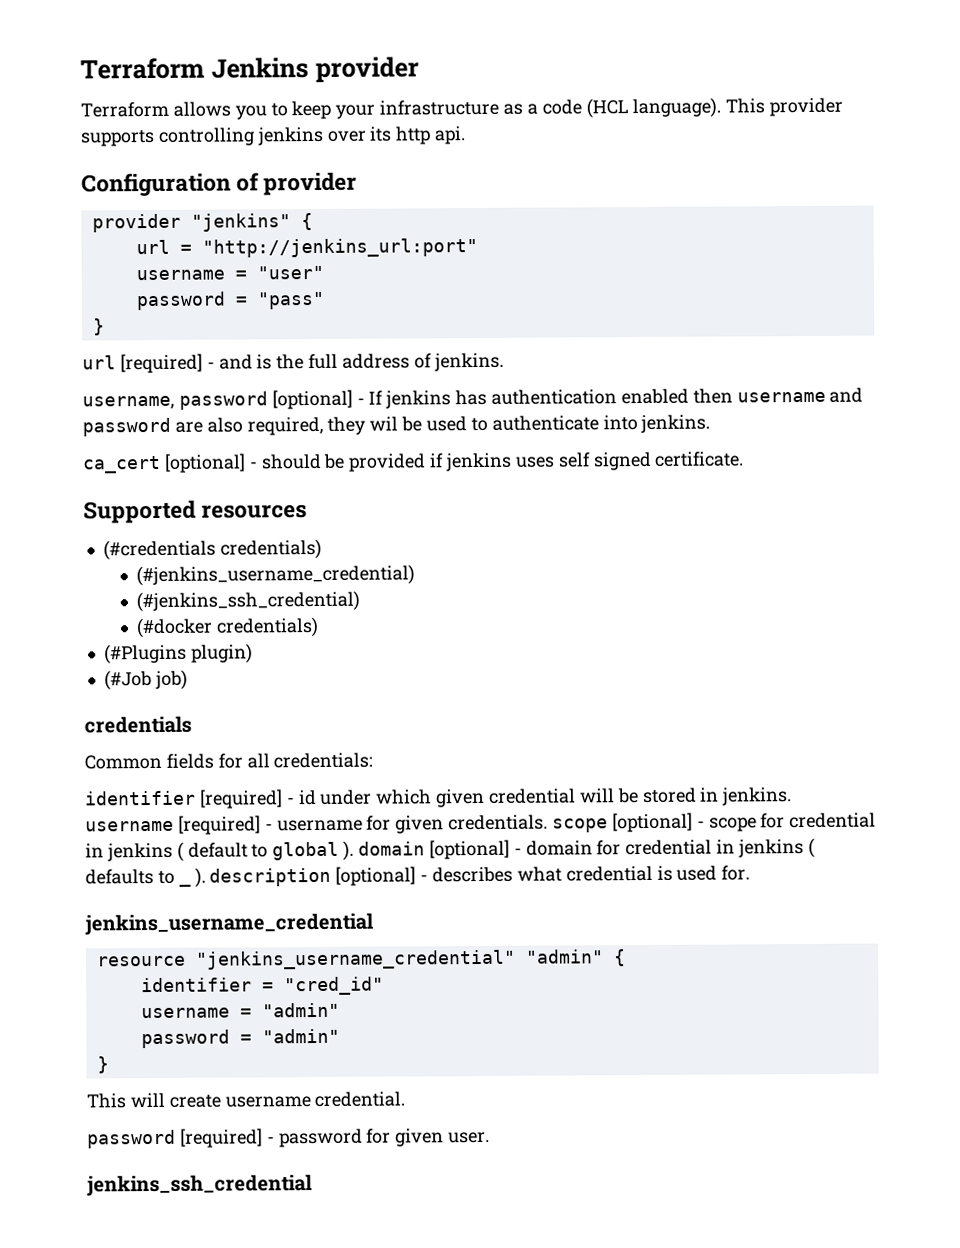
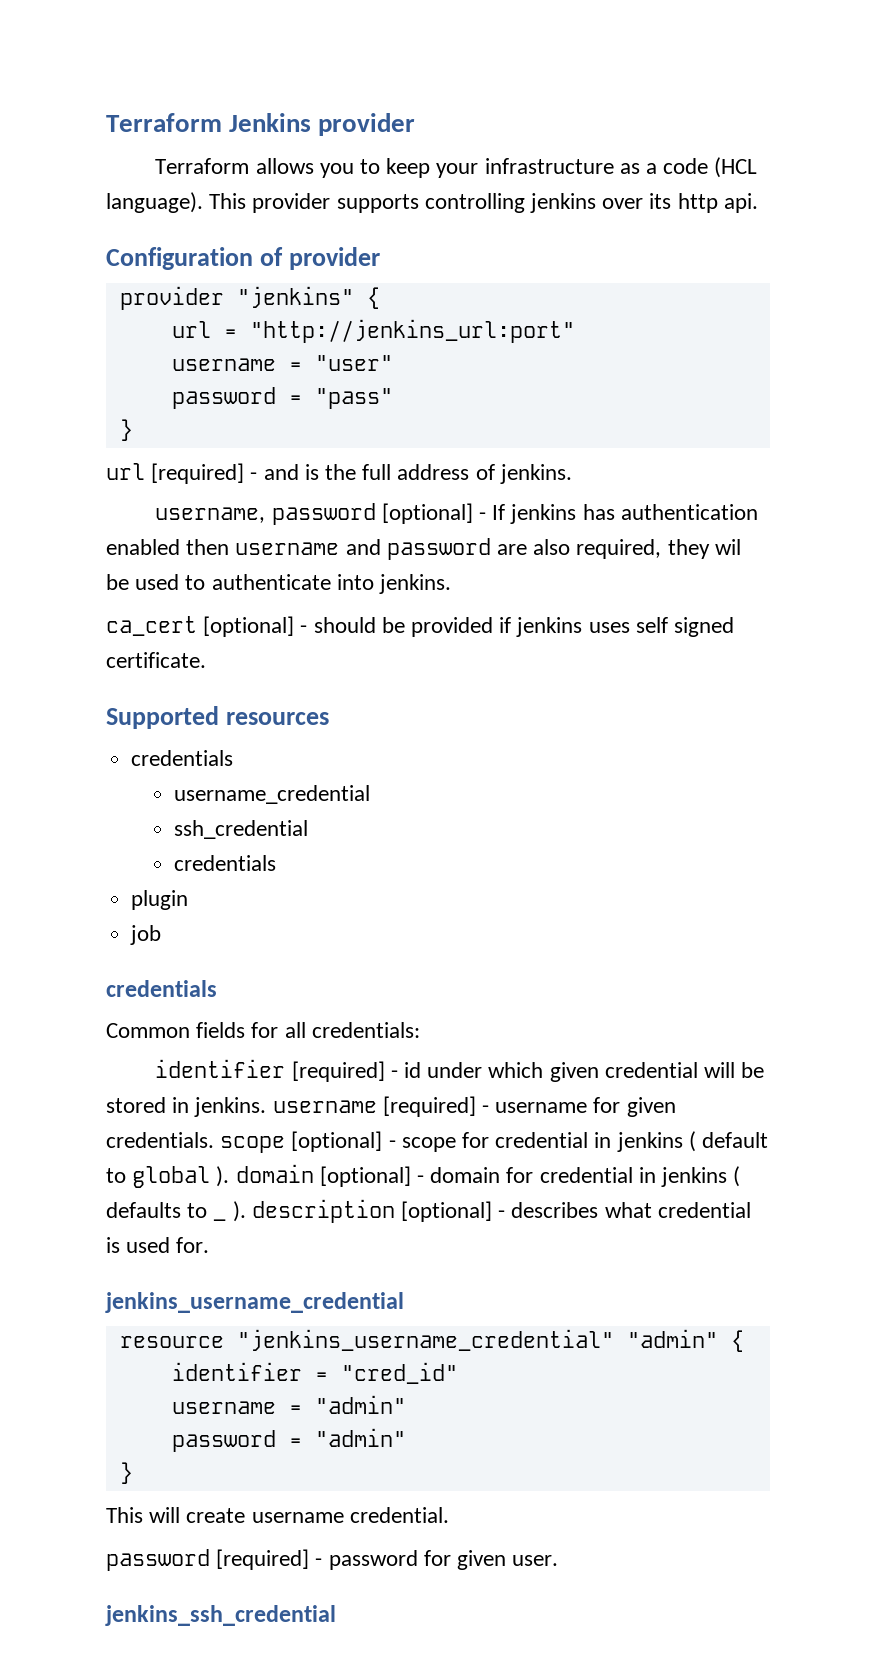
  Supported resources
- (#credentials credentials)
- (#jenkins_username_credential)
- (#jenkins_ssh_credential)
- (#docker credentials)
- (#Plugins plugin)
- (#Job job)
+ credentials
+ username_credential
+ ssh_credential
+ credentials
+ plugin
+ job

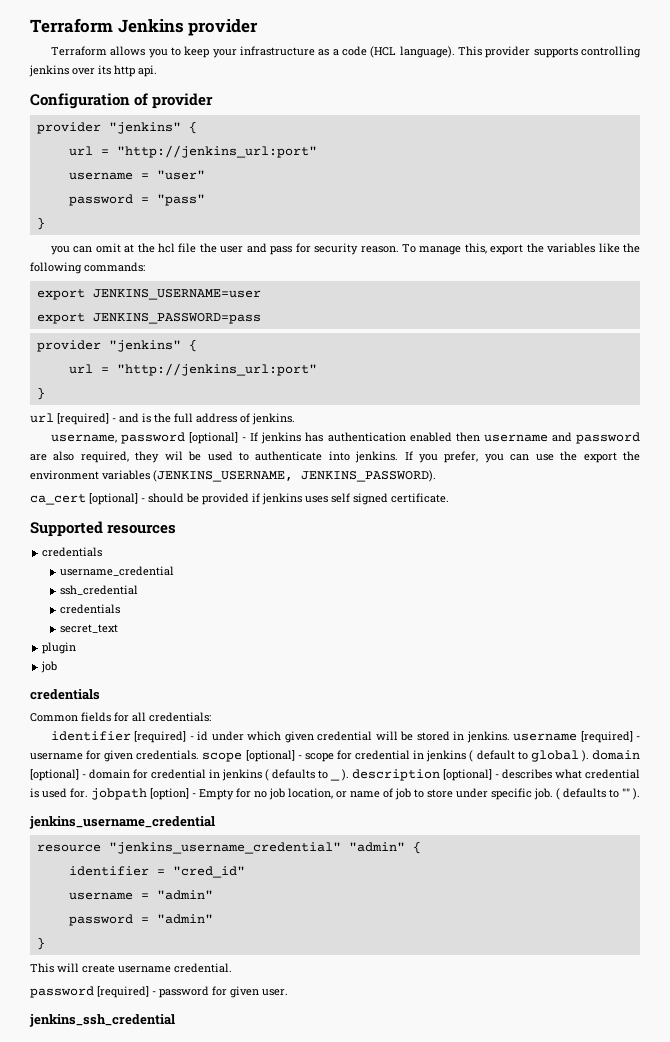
+ you can omit at the hcl file the user and pass for security reason. To manage this, export the variables like the following commands:
+ export JENKINS_USERNAME=user
+ export JENKINS_PASSWORD=pass
+ provider "jenkins" {
+ url = "http://jenkins_url:port"
+ }
+ If you prefer, you can use the export the environment variables (JENKINS_USERNAME, JENKINS_PASSWORD).
+ secret_text
- identifier [required] - id under which given credential will be stored in jenkins. username [required] - username for given credentials. scope [optional] - scope for credential in jenkins ( default to global ). domain [optional] - domain for credential in jenkins ( defaults to _ ). description [optional] - describes what credential is used for.
+ identifier [required] - id under which given credential will be stored in jenkins. username [required] - username for given credentials. scope [optional] - scope for credential in jenkins ( default to global ). domain [optional] - domain for credential in jenkins ( defaults to _ ). description [optional] - describes what credential is used for. jobpath [option] - Empty for no job location, or name of job to store under specific job. ( defaults to "" ).

